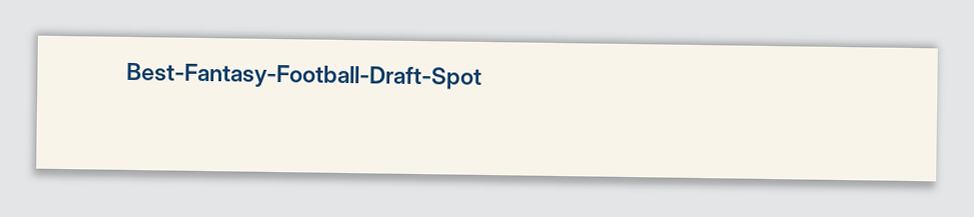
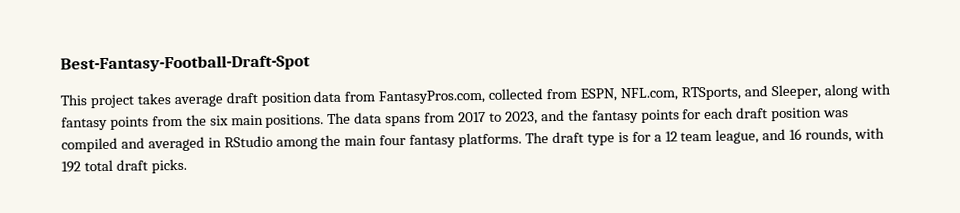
+ This project takes average draft position data from FantasyPros.com, collected from ESPN, NFL.com, RTSports, and Sleeper, along with fantasy points from the six main positions. The data spans from 2017 to 2023, and the fantasy points for each draft position was compiled and averaged in RStudio among the main four fantasy platforms. The draft type is for a 12 team league, and 16 rounds, with 192 total draft picks.

